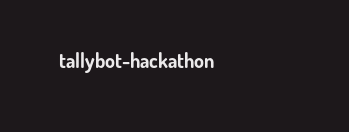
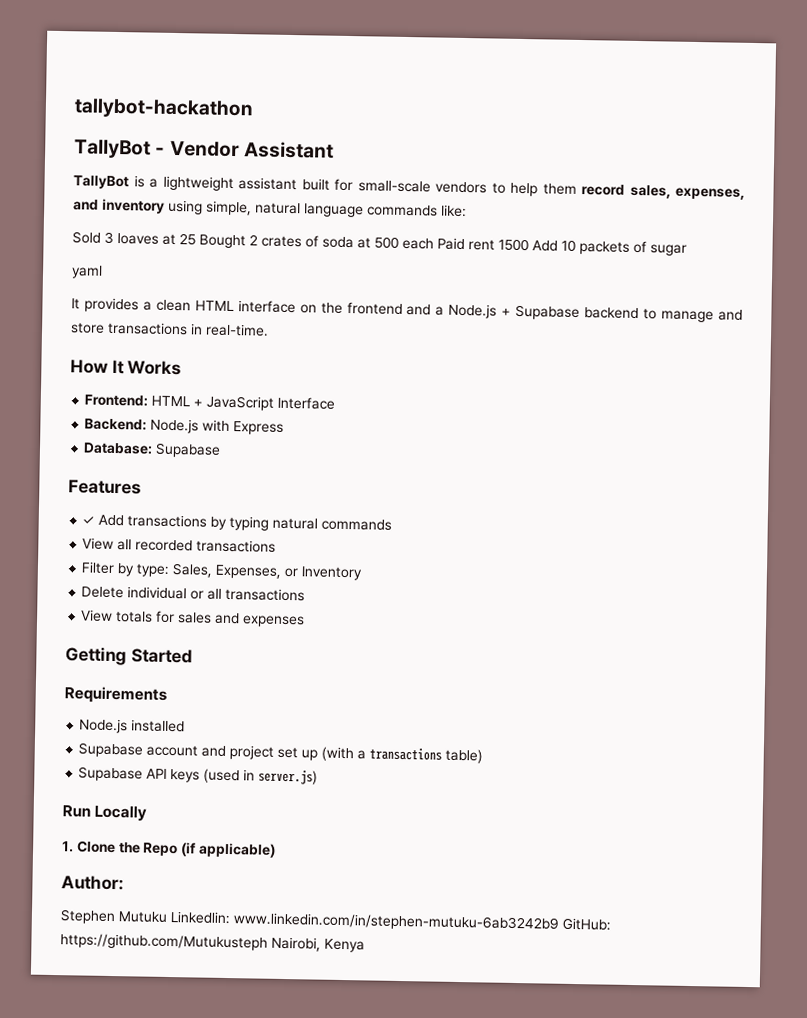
+ TallyBot - Vendor Assistant
+ TallyBot is a lightweight assistant built for small-scale vendors to help them record sales, expenses, and inventory using simple, natural language commands like:
+ Sold 3 loaves at 25 Bought 2 crates of soda at 500 each Paid rent 1500 Add 10 packets of sugar
+ yaml
+ It provides a clean HTML interface on the frontend and a Node.js + Supabase backend to manage and store transactions in real-time.
+ How It Works
+ Frontend: HTML + JavaScript Interface
+ Backend: Node.js with Express
+ Database: Supabase
+ Features
+ ✓ Add transactions by typing natural commands
+ View all recorded transactions
+ Filter by type: Sales, Expenses, or Inventory
+ Delete individual or all transactions
+ View totals for sales and expenses
+ Getting Started
+ Requirements
+ Node.js installed
+ Supabase account and project set up (with a transactions table)
+ Supabase API keys (used in server.js)
+ Run Locally
+ 1. Clone the Repo (if applicable)
+ Author:
+ Stephen Mutuku Linkedlin: www.linkedin.com/in/stephen-mutuku-6ab3242b9 GitHub: https://github.com/Mutukusteph Nairobi, Kenya

